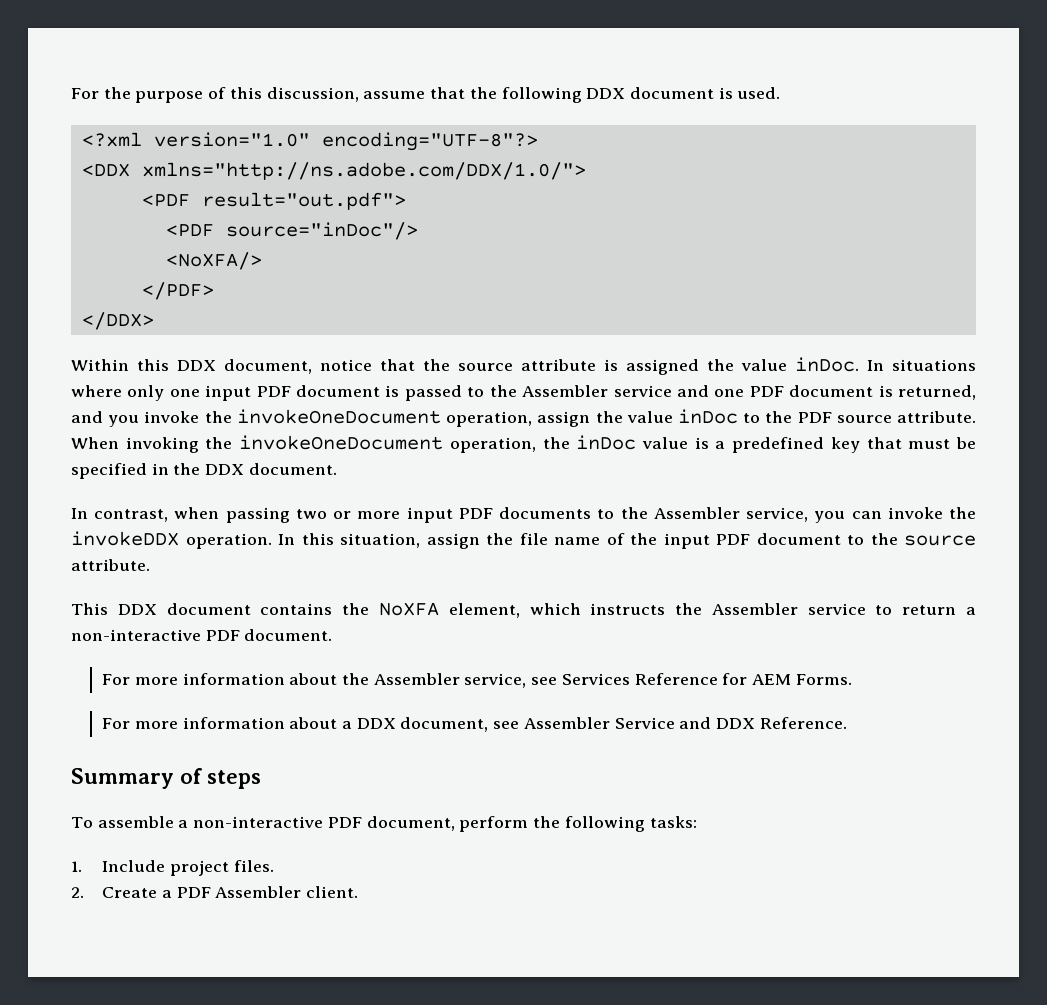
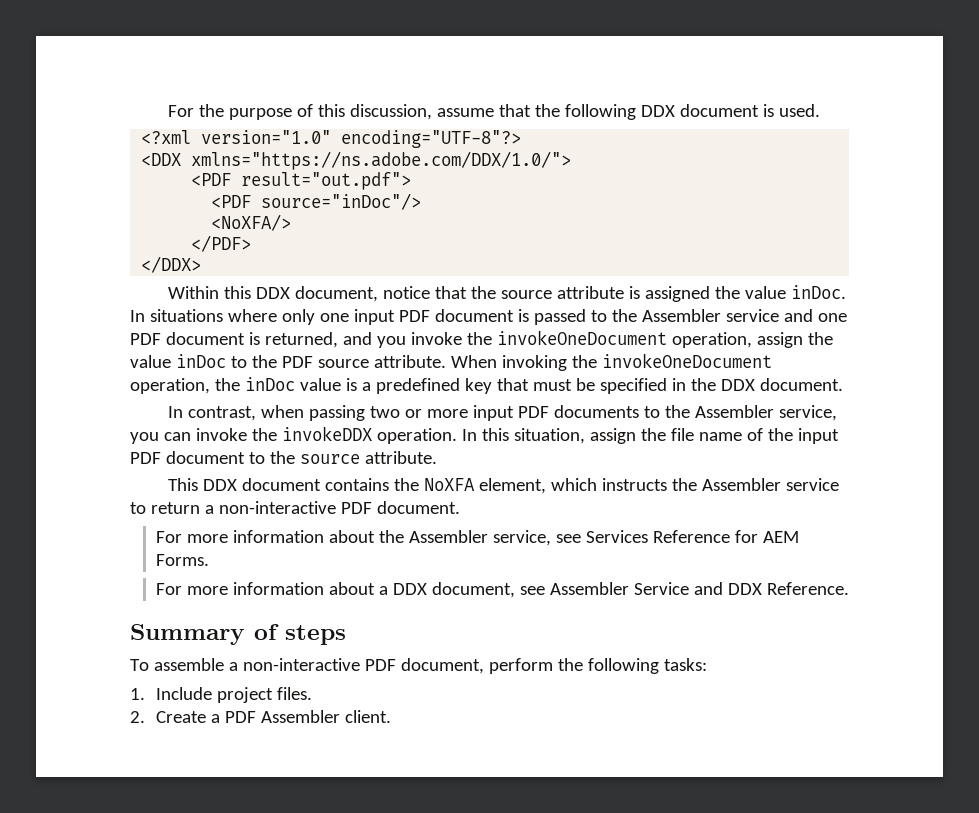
- <DDX xmlns="http://ns.adobe.com/DDX/1.0/">
+ <DDX xmlns="https://ns.adobe.com/DDX/1.0/">

